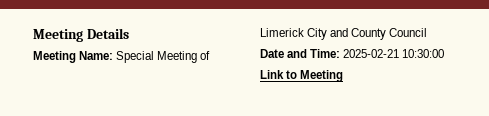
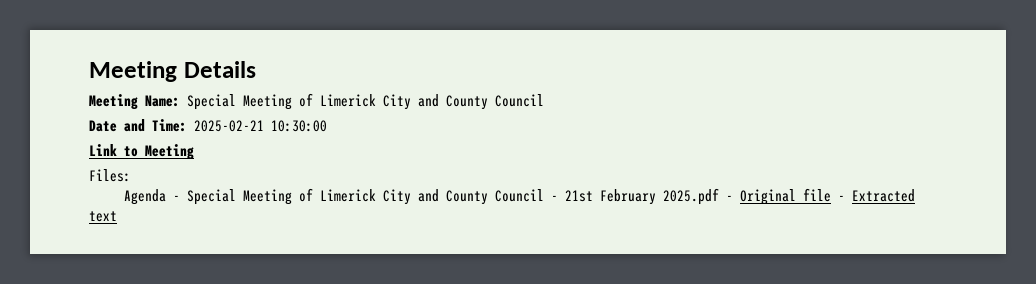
+ Files:
+ Agenda - Special Meeting of Limerick City and County Council - 21st February 2025.pdf - Original file - Extracted text

